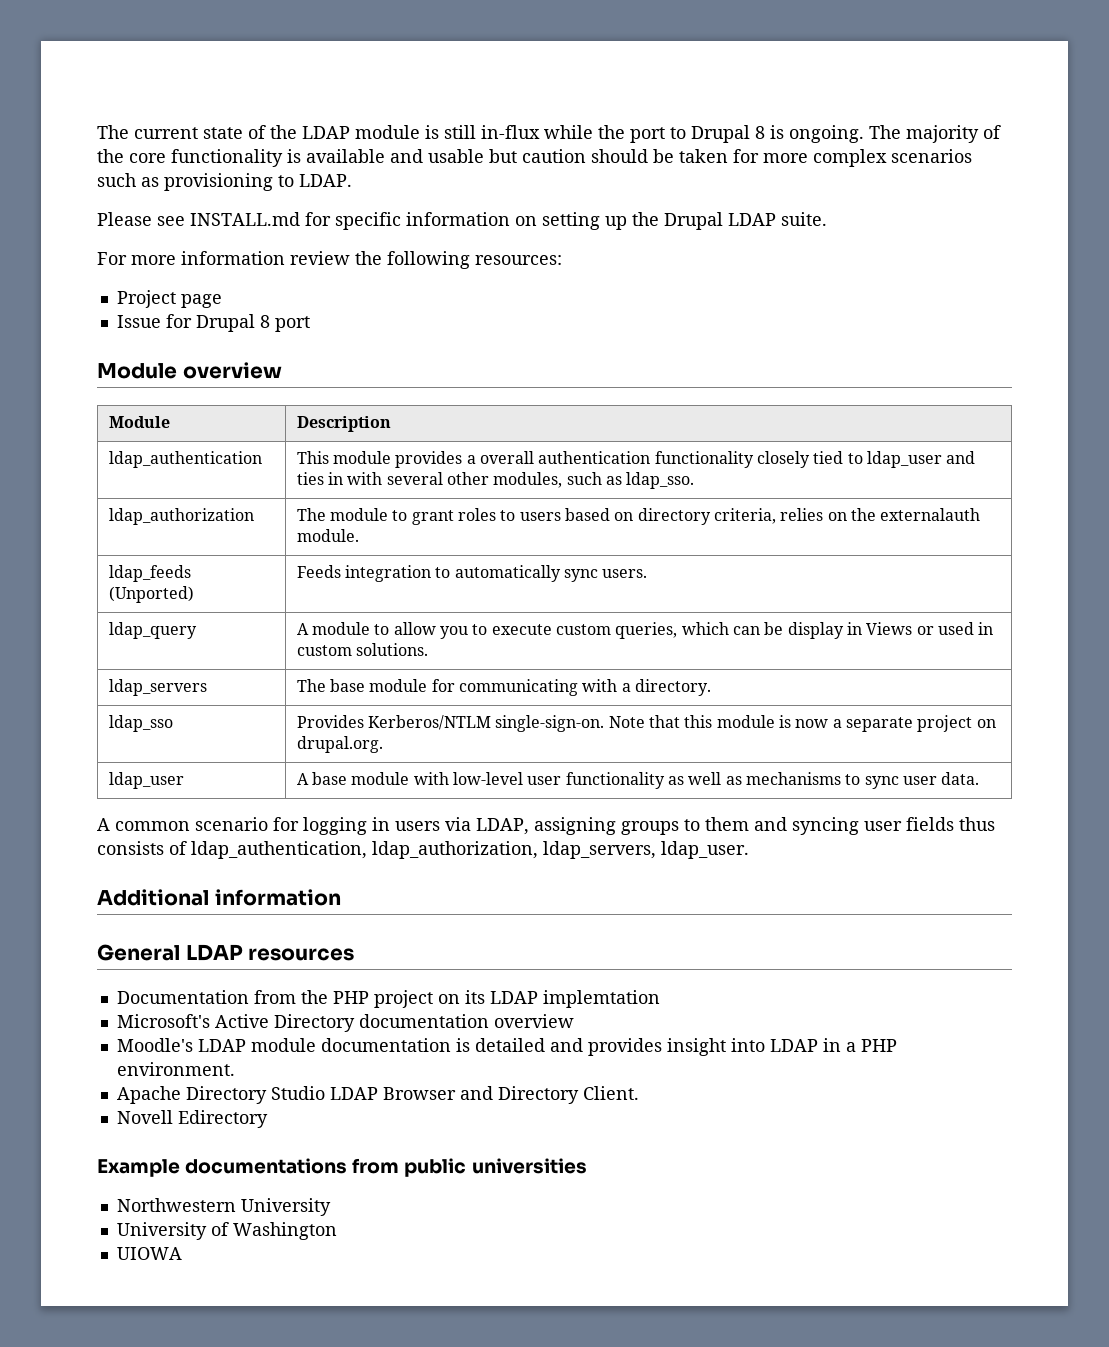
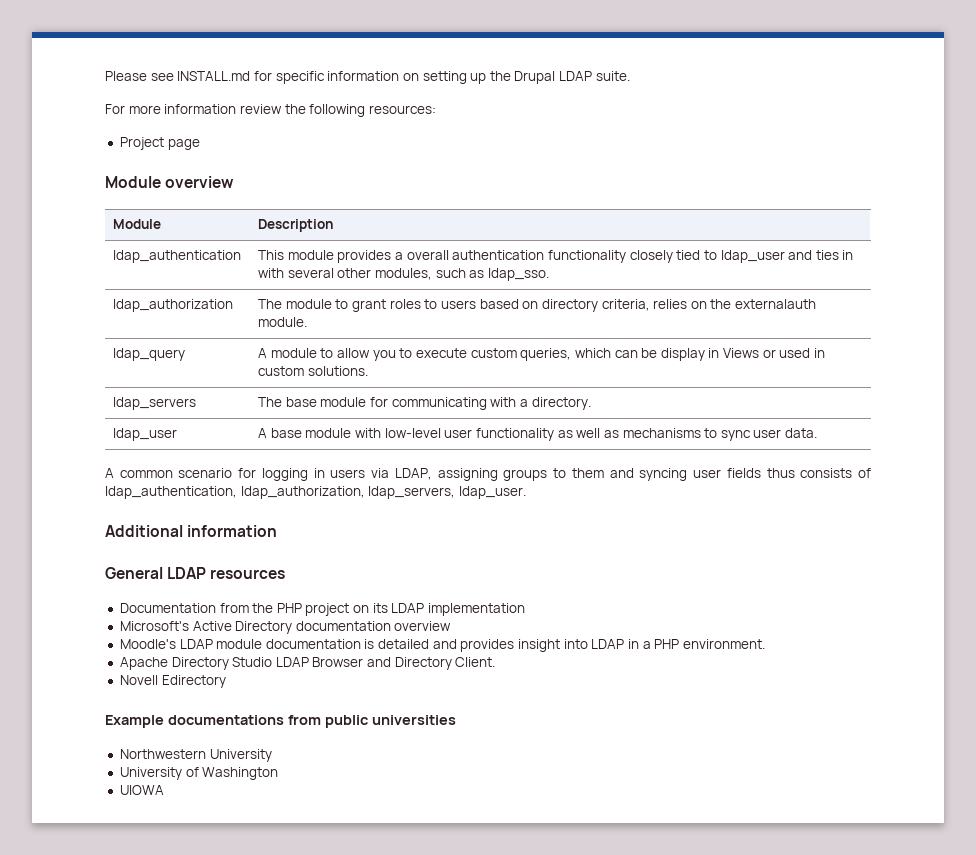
- The current state of the LDAP module is still in-flux while the port to Drupal 8 is ongoing. The majority of the core functionality is available and usable but caution should be taken for more complex scenarios such as provisioning to LDAP.
- Issue for Drupal 8 port
- ldap_feeds (Unported) | Feeds integration to automatically sync users.
- ldap_sso | Provides Kerberos/NTLM single-sign-on. Note that this module is now a separate project on drupal.org.
- Documentation from the PHP project on its LDAP implemtation
+ Documentation from the PHP project on its LDAP implementation

